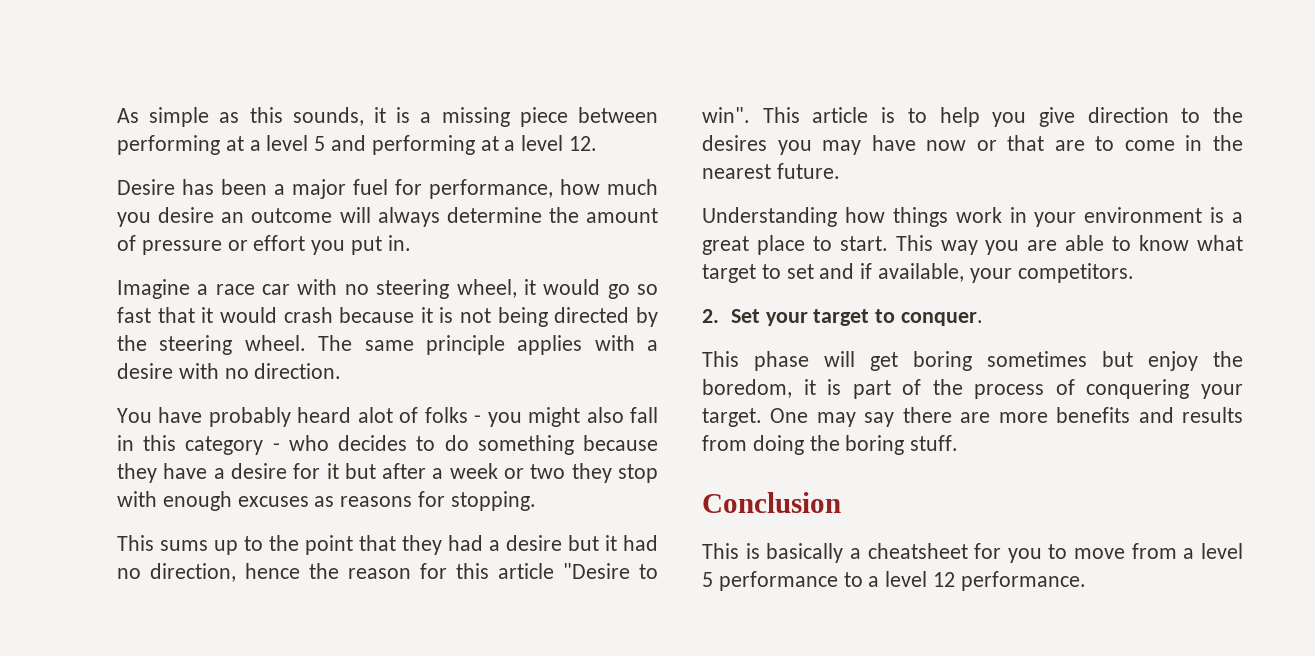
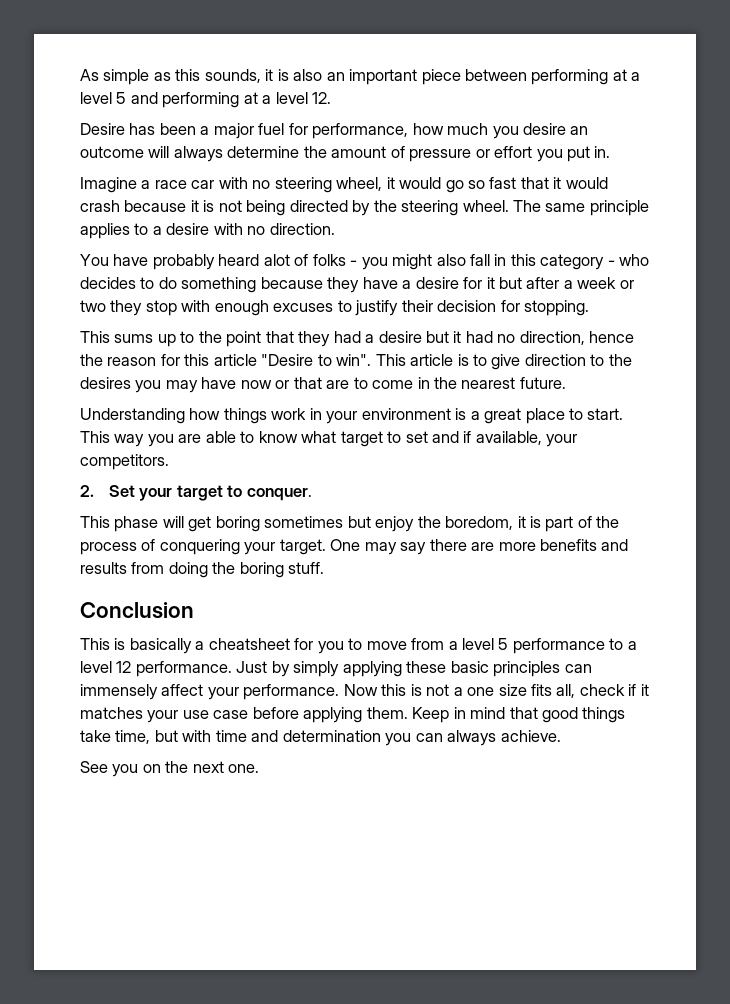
- As simple as this sounds, it is a missing piece between performing at a level 5 and performing at a level 12.
+ As simple as this sounds, it is also an important piece between performing at a level 5 and performing at a level 12.
- The same principle applies with a desire with no direction.
+ The same principle applies to a desire with no direction.
- You have probably heard alot of folks - you might also fall in this category - who decides to do something because they have a desire for it but after a week or two they stop with enough excuses as reasons for stopping.
+ You have probably heard alot of folks - you might also fall in this category - who decides to do something because they have a desire for it but after a week or two they stop with enough excuses to justify their decision for stopping.
- This article is to help you give direction to the desires you may have now or that are to come in the nearest future.
+ This article is to give direction to the desires you may have now or that are to come in the nearest future.
+ Just by simply applying these basic principles can immensely affect your performance. Now this is not a one size fits all, check if it matches your use case before applying them. Keep in mind that good things take time, but with time and determination you can always achieve.
+ See you on the next one.

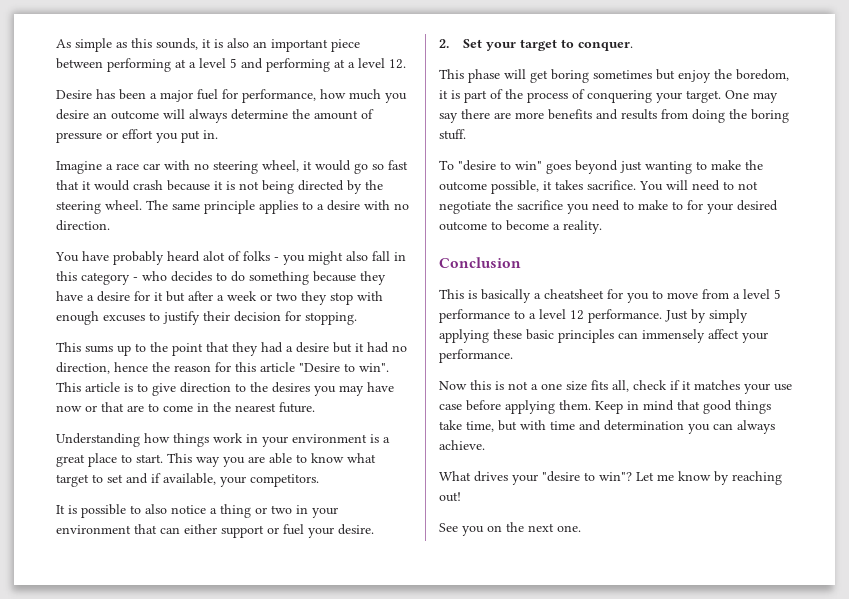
+ It is possible to also notice a thing or two in your environment that can either support or fuel your desire.
+ To "desire to win" goes beyond just wanting to make the outcome possible, it takes sacrifice. You will need to not negotiate the sacrifice you need to make to for your desired outcome to become a reality.
- Just by simply applying these basic principles can immensely affect your performance. Now this is not a one size fits all, check if it matches your use case before applying them.
+ Just by simply applying these basic principles can immensely affect your performance.
+ Now this is not a one size fits all, check if it matches your use case before applying them.
+ What drives your "desire to win"? Let me know by reaching out!

